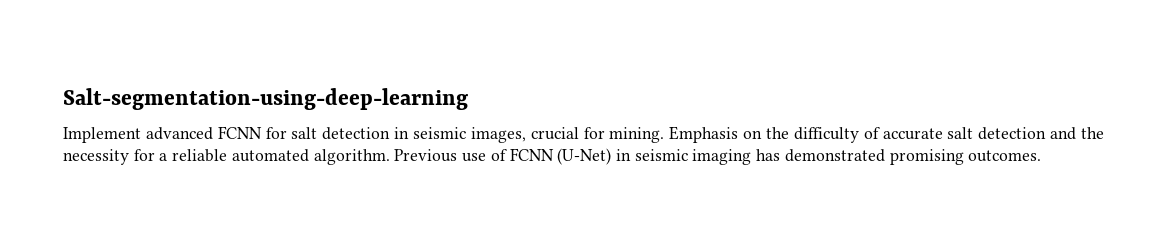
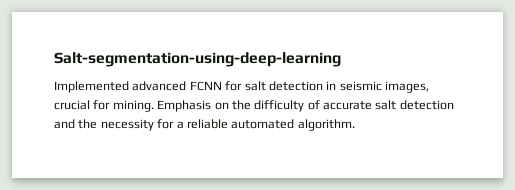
- Implement advanced FCNN for salt detection in seismic images, crucial for mining.
+ Implemented advanced FCNN for salt detection in seismic images, crucial for mining.
- Previous use of FCNN (U-Net) in seismic imaging has demonstrated promising outcomes.

